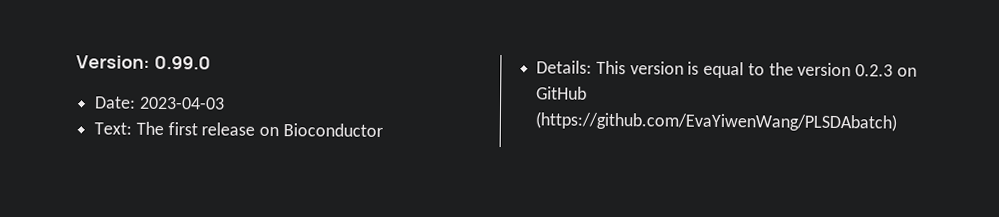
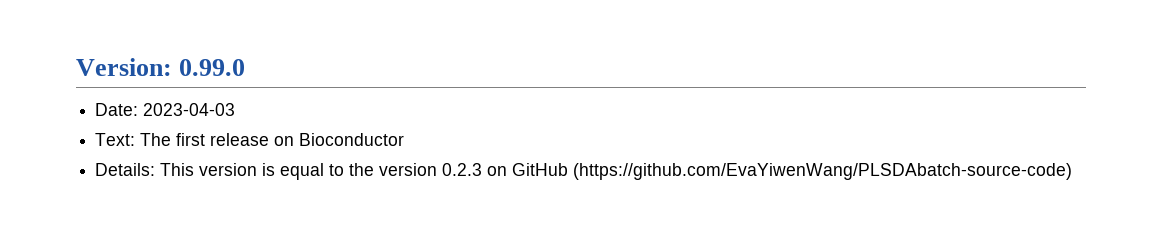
- Details: This version is equal to the version 0.2.3 on GitHub (https://github.com/EvaYiwenWang/PLSDAbatch)
+ Details: This version is equal to the version 0.2.3 on GitHub (https://github.com/EvaYiwenWang/PLSDAbatch-source-code)

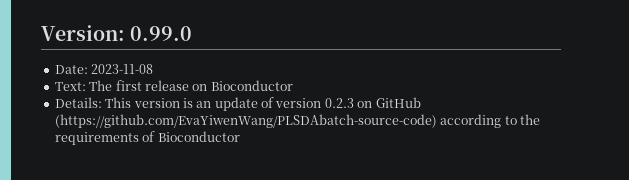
- Date: 2023-04-03
+ Date: 2023-11-08
- Details: This version is equal to the version 0.2.3 on GitHub (https://github.com/EvaYiwenWang/PLSDAbatch-source-code)
+ Details: This version is an update of version 0.2.3 on GitHub (https://github.com/EvaYiwenWang/PLSDAbatch-source-code) according to the requirements of Bioconductor

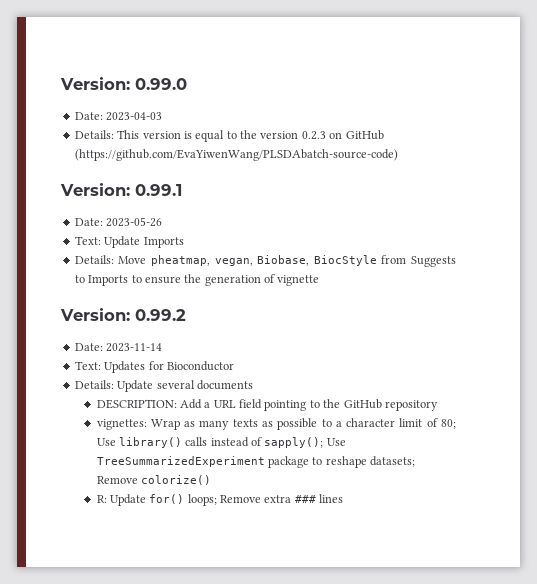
- Date: 2023-11-08
- Text: The first release on Bioconductor
+ Date: 2023-04-03
- Details: This version is an update of version 0.2.3 on GitHub (https://github.com/EvaYiwenWang/PLSDAbatch-source-code) according to the requirements of Bioconductor
+ Details: This version is equal to the version 0.2.3 on GitHub (https://github.com/EvaYiwenWang/PLSDAbatch-source-code)
+ Version: 0.99.1
+ Date: 2023-05-26
+ Text: Update Imports
+ Details: Move pheatmap, vegan, Biobase, BiocStyle from Suggests to Imports to ensure the generation of vignette
+ Version: 0.99.2
+ Date: 2023-11-14
+ Text: Updates for Bioconductor
+ Details: Update several documents
+ DESCRIPTION: Add a URL field pointing to the GitHub repository
+ vignettes: Wrap as many texts as possible to a character limit of 80; Use library() calls instead of sapply(); Use TreeSummarizedExperiment package to reshape datasets; Remove colorize()
+ R: Update for() loops; Remove extra ### lines

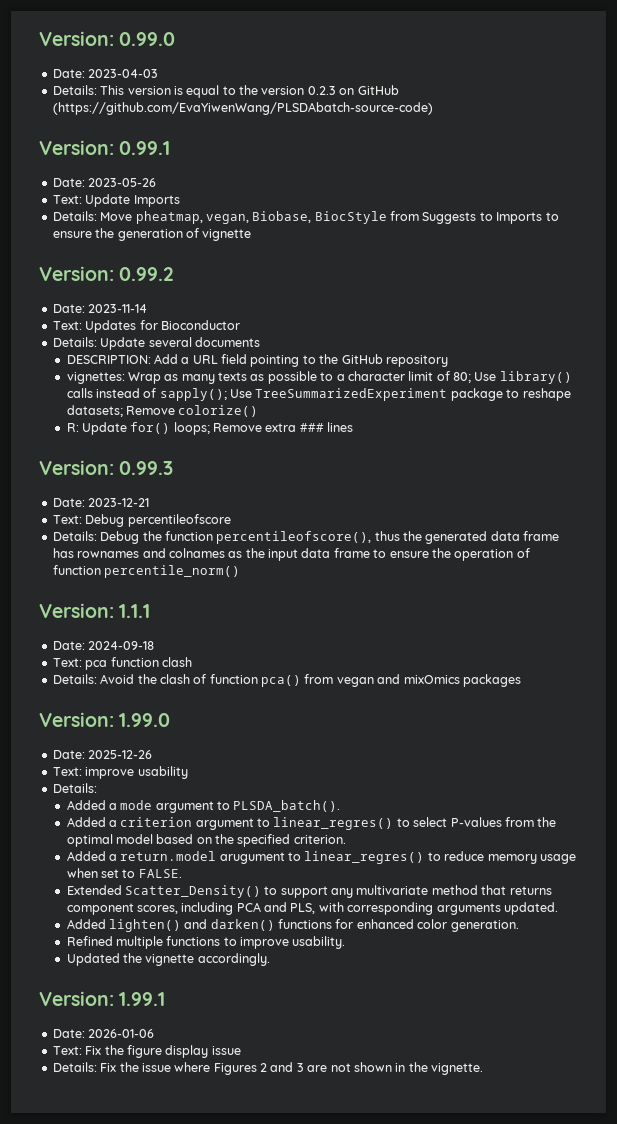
+ Version: 0.99.3
+ Date: 2023-12-21
+ Text: Debug percentileofscore
+ Details: Debug the function percentileofscore(), thus the generated data frame has rownames and colnames as the input data frame to ensure the operation of function percentile_norm()
+ Version: 1.1.1
+ Date: 2024-09-18
+ Text: pca function clash
+ Details: Avoid the clash of function pca() from vegan and mixOmics packages
+ Version: 1.99.0
+ Date: 2025-12-26
+ Text: improve usability
+ Details:
+ Added a mode argument to PLSDA_batch().
+ Added a criterion argument to linear_regres() to select P-values from the optimal model based on the specified criterion.
+ Added a return.model arugument to linear_regres() to reduce memory usage when set to FALSE.
+ Extended Scatter_Density() to support any multivariate method that returns component scores, including PCA and PLS, with corresponding arguments updated.
+ Added lighten() and darken() functions for enhanced color generation.
+ Refined multiple functions to improve usability.
+ Updated the vignette accordingly.
+ Version: 1.99.1
+ Date: 2026-01-06
+ Text: Fix the figure display issue
+ Details: Fix the issue where Figures 2 and 3 are not shown in the vignette.

